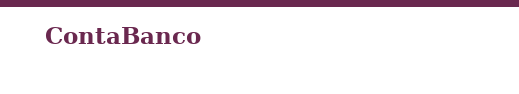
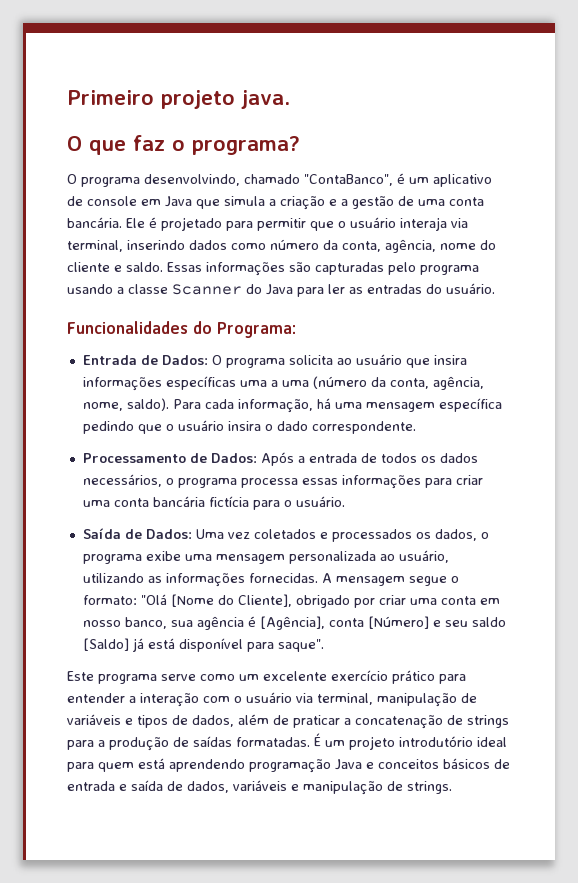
- ContaBanco
+ Primeiro projeto java.
+ O que faz o programa?
+ O programa desenvolvindo, chamado "ContaBanco", é um aplicativo de console em Java que simula a criação e a gestão de uma conta bancária. Ele é projetado para permitir que o usuário interaja via terminal, inserindo dados como número da conta, agência, nome do cliente e saldo. Essas informações são capturadas pelo programa usando a classe Scanner do Java para ler as entradas do usuário.
+ Funcionalidades do Programa:
+ Entrada de Dados: O programa solicita ao usuário que insira informações específicas uma a uma (número da conta, agência, nome, saldo). Para cada informação, há uma mensagem específica pedindo que o usuário insira o dado correspondente.
+ Processamento de Dados: Após a entrada de todos os dados necessários, o programa processa essas informações para criar uma conta bancária fictícia para o usuário.
+ Saída de Dados: Uma vez coletados e processados os dados, o programa exibe uma mensagem personalizada ao usuário, utilizando as informações fornecidas. A mensagem segue o formato: "Olá [Nome do Cliente], obrigado por criar uma conta em nosso banco, sua agência é [Agência], conta [Número] e seu saldo [Saldo] já está disponível para saque".
+ Este programa serve como um excelente exercício prático para entender a interação com o usuário via terminal, manipulação de variáveis e tipos de dados, além de praticar a concatenação de strings para a produção de saídas formatadas. É um projeto introdutório ideal para quem está aprendendo programação Java e conceitos básicos de entrada e saída de dados, variáveis e manipulação de strings.

